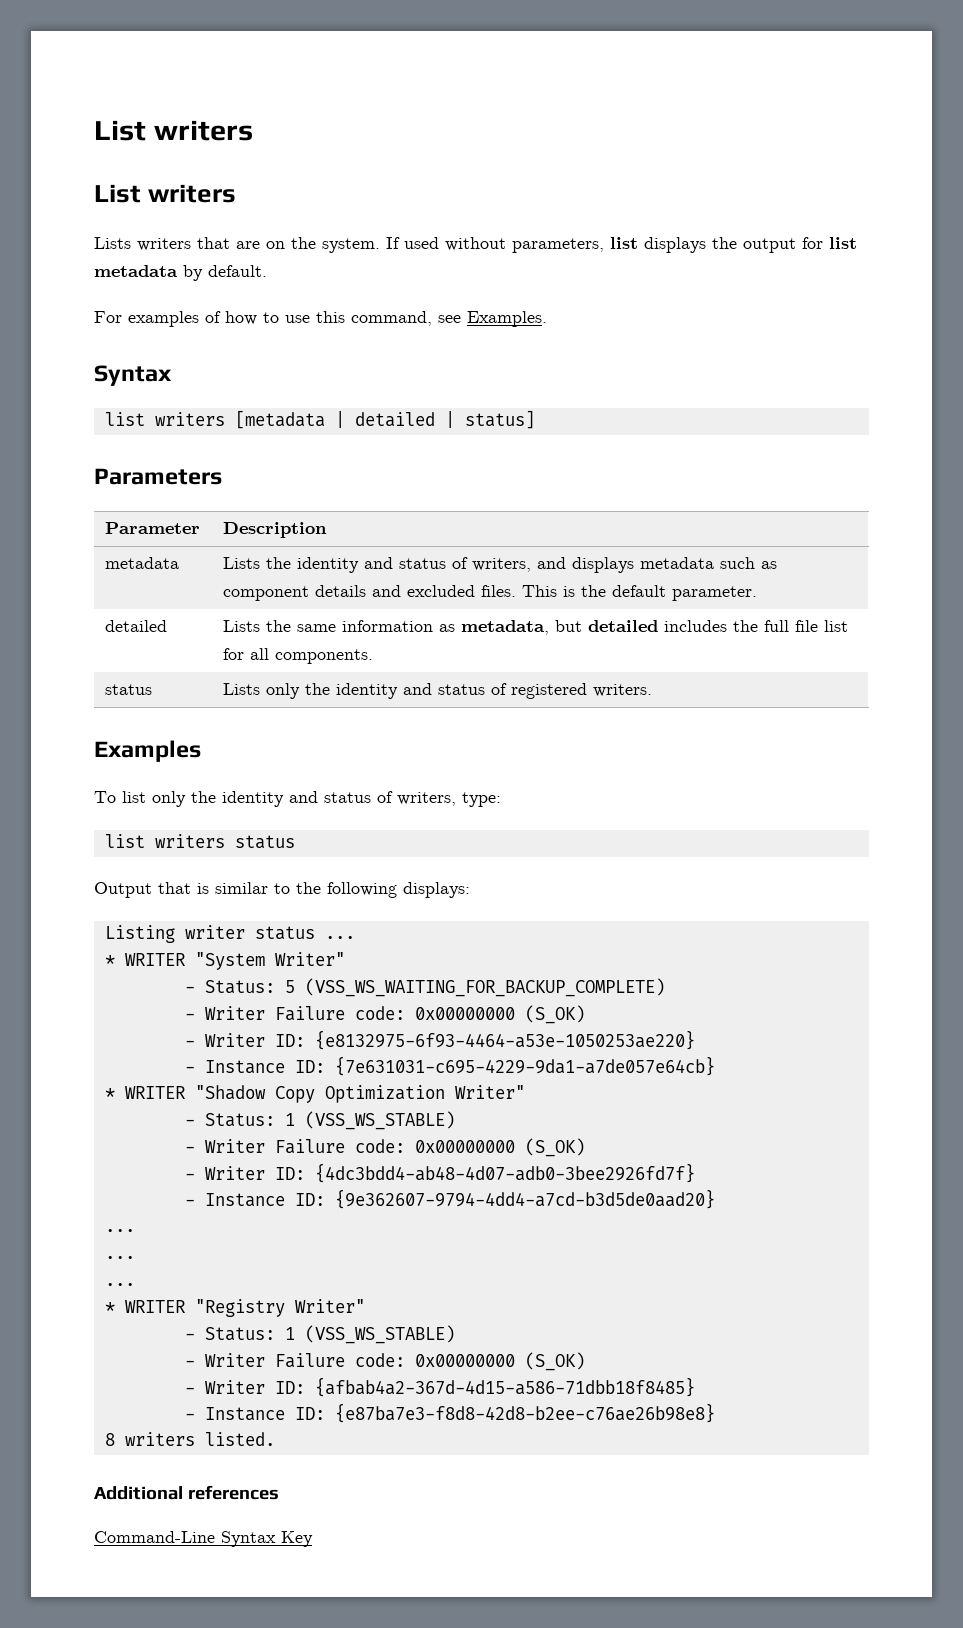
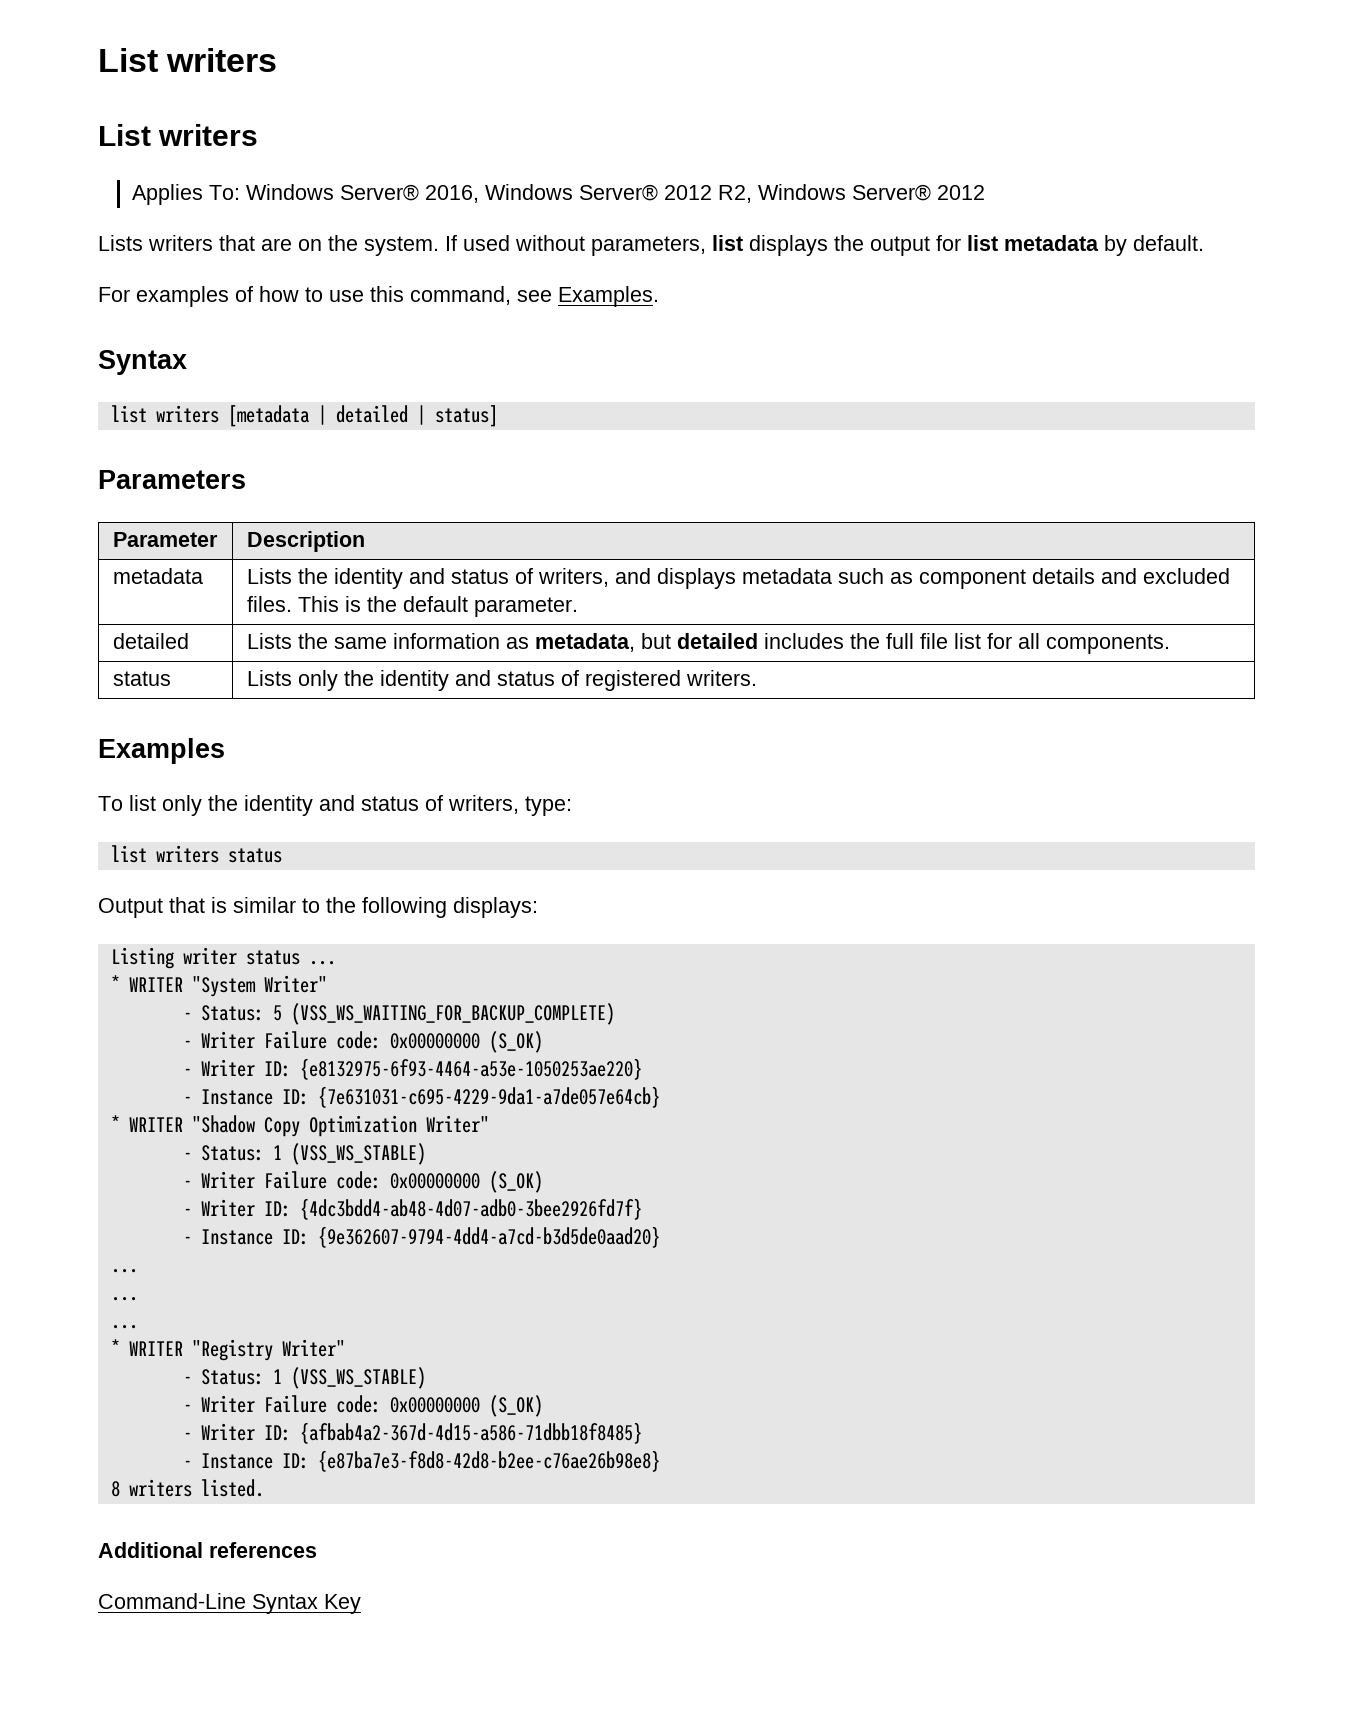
+ Applies To: Windows Server® 2016, Windows Server® 2012 R2, Windows Server® 2012

